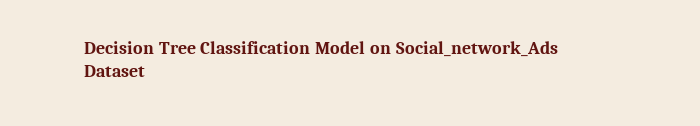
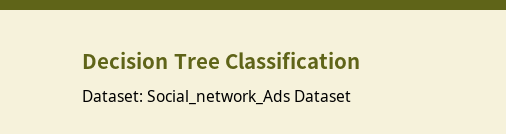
- Decision Tree Classification Model on Social_network_Ads Dataset
+ Decision Tree Classification
+ Dataset: Social_network_Ads Dataset

